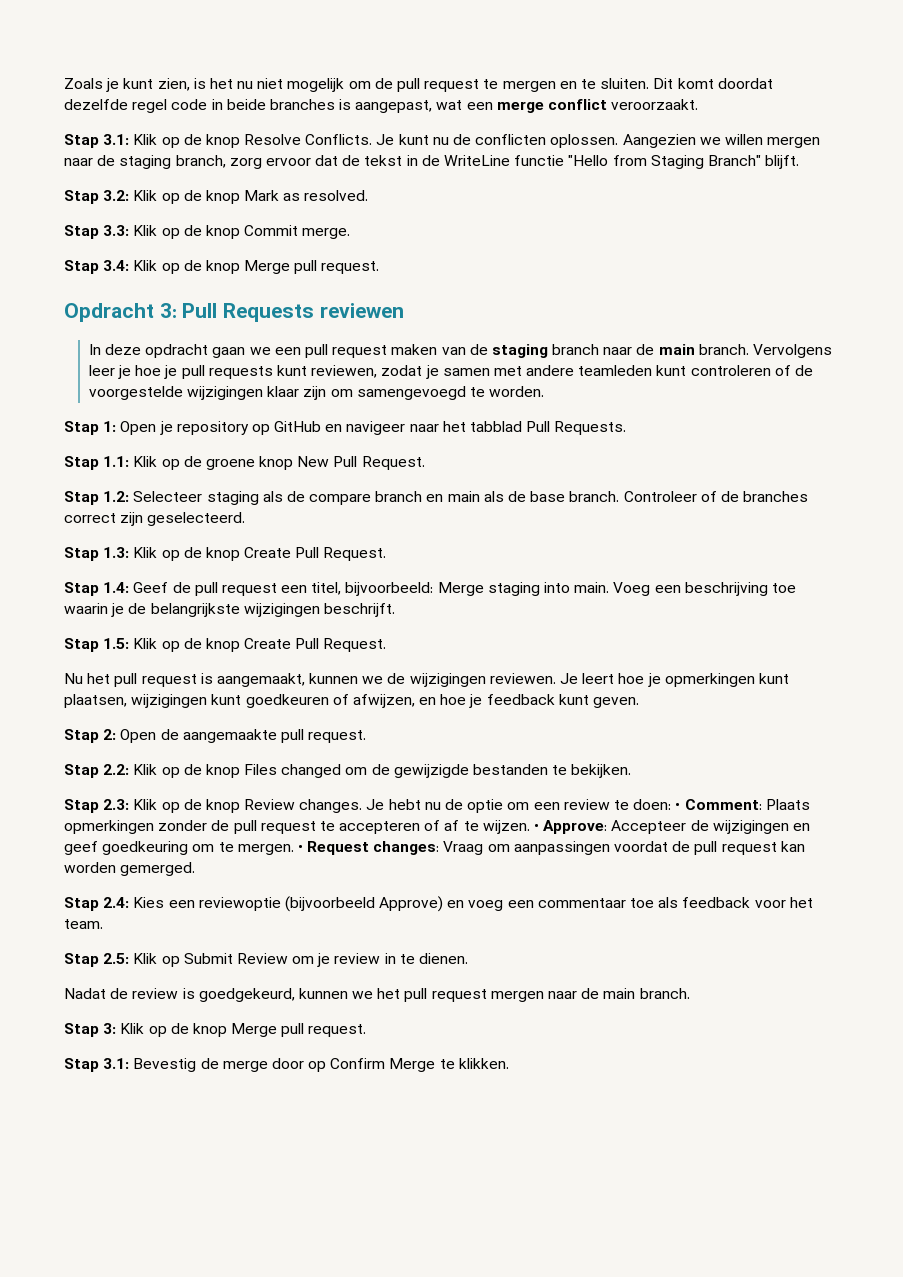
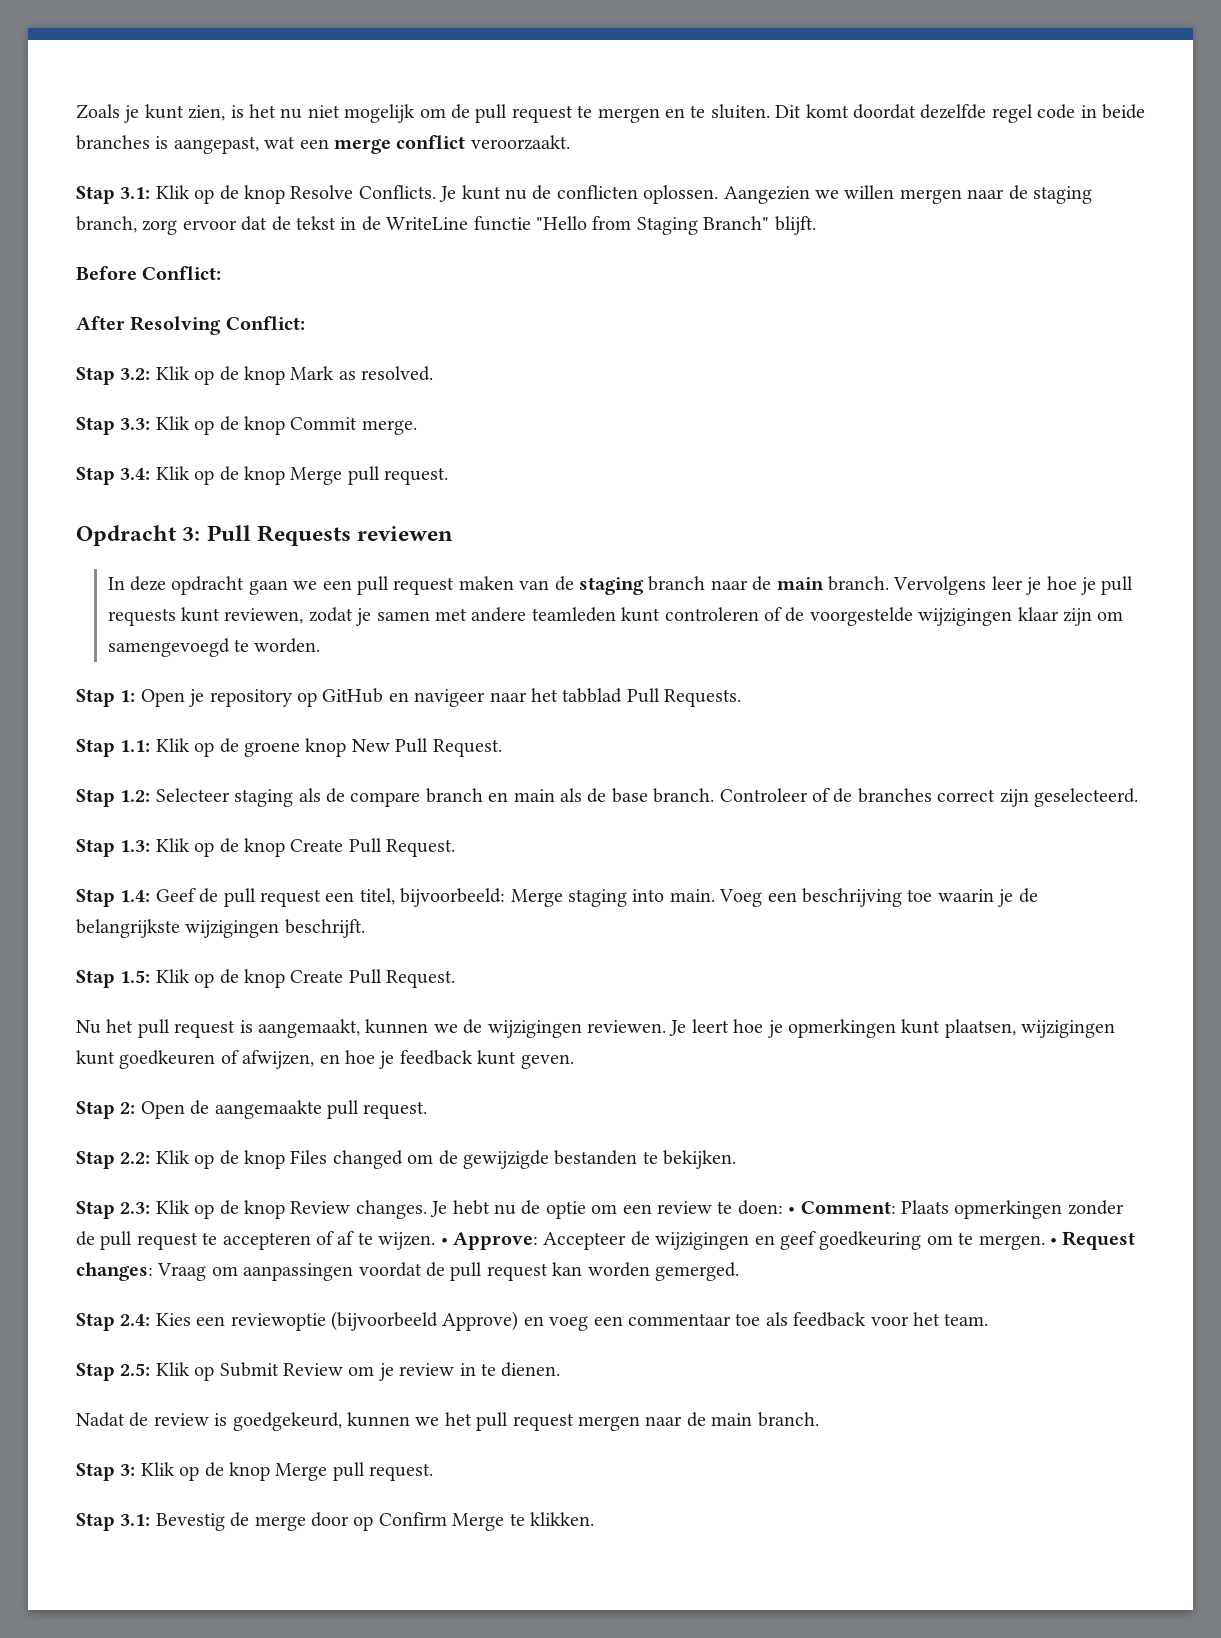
+ Before Conflict:
+ After Resolving Conflict:

